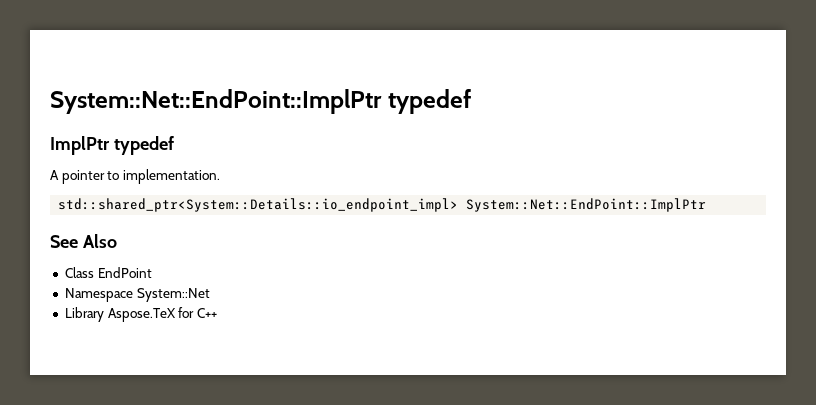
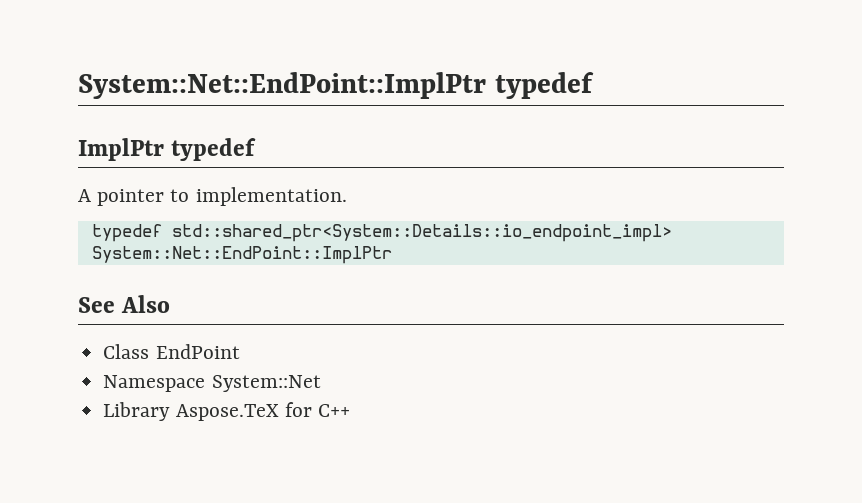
- std::shared_ptr<System::Details::io_endpoint_impl> System::Net::EndPoint::ImplPtr
+ typedef std::shared_ptr<System::Details::io_endpoint_impl> System::Net::EndPoint::ImplPtr

